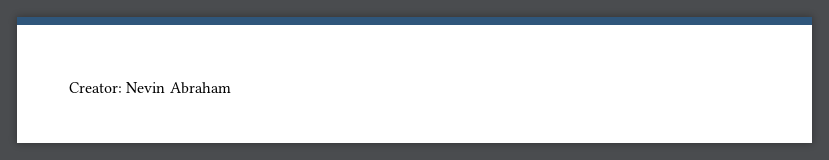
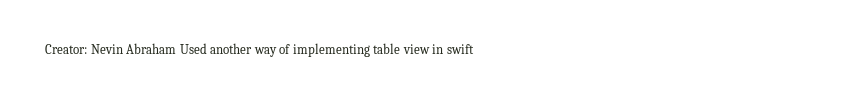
- Creator: Nevin Abraham
+ Creator: Nevin Abraham Used another way of implementing table view in swift

